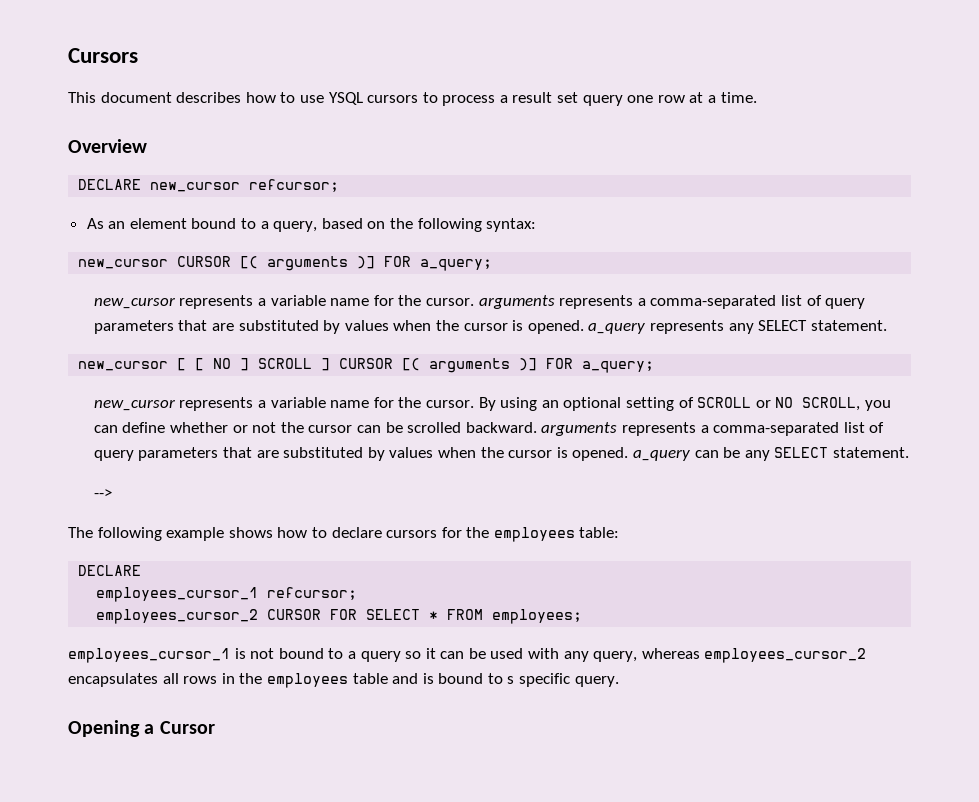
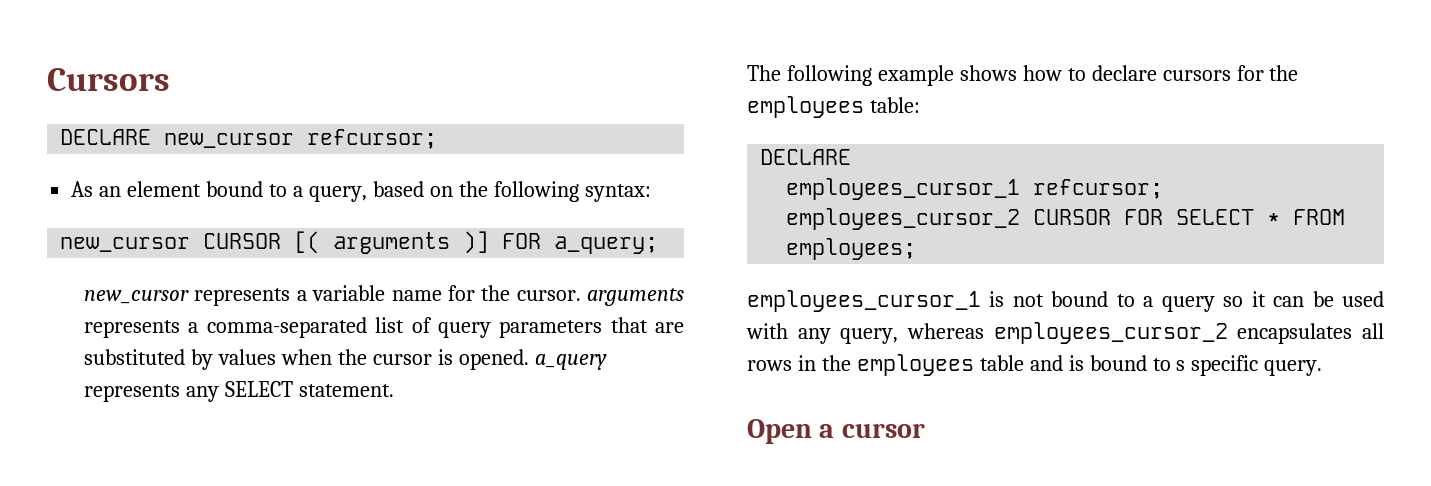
- This document describes how to use YSQL cursors to process a result set query one row at a time.
- Overview
- new_cursor [ [ NO ] SCROLL ] CURSOR [( arguments )] FOR a_query;
- new_cursor represents a variable name for the cursor. By using an optional setting of SCROLL or NO SCROLL, you can define whether or not the cursor can be scrolled backward. arguments represents a comma-separated list of query parameters that are substituted by values when the cursor is opened. a_query can be any SELECT statement.
- -->
- Opening a Cursor
+ Open a cursor

